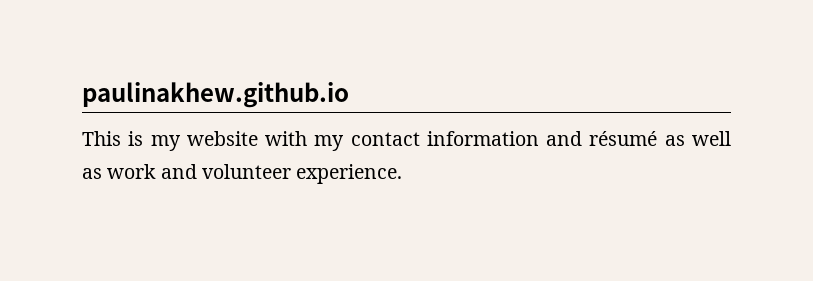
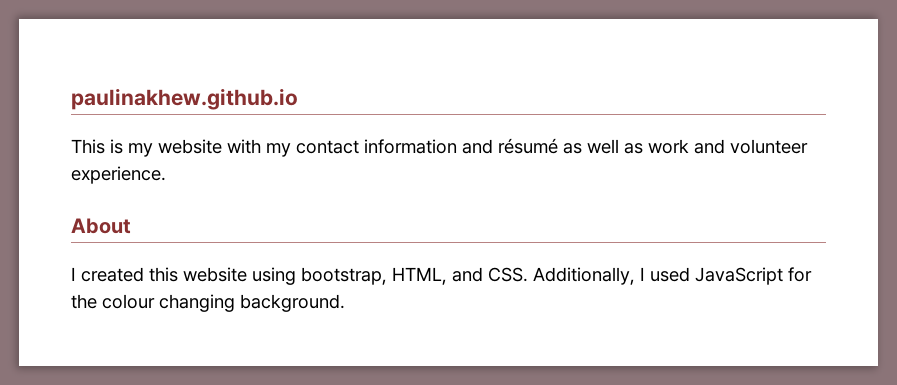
+ About
+ I created this website using bootstrap, HTML, and CSS. Additionally, I used JavaScript for the colour changing background.

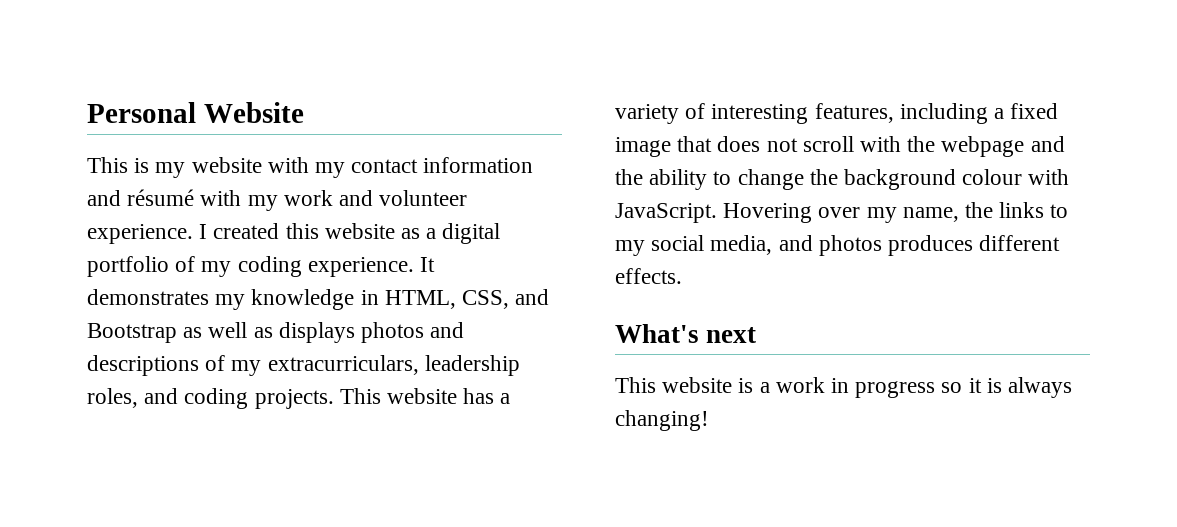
- paulinakhew.github.io
+ Personal Website
- This is my website with my contact information and résumé as well as work and volunteer experience.
- About
- I created this website using bootstrap, HTML, and CSS. Additionally, I used JavaScript for the colour changing background.
+ This is my website with my contact information and résumé with my work and volunteer experience. I created this website as a digital portfolio of my coding experience. It demonstrates my knowledge in HTML, CSS, and Bootstrap as well as displays photos and descriptions of my extracurriculars, leadership roles, and coding projects. This website has a variety of interesting features, including a fixed image that does not scroll with the webpage and the ability to change the background colour with JavaScript. Hovering over my name, the links to my social media, and photos produces different effects.
+ What's next
+ This website is a work in progress so it is always changing!

